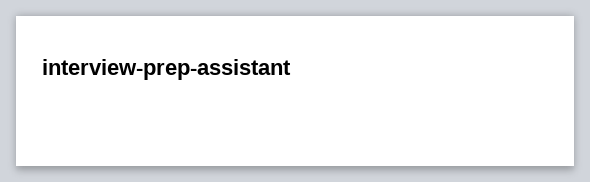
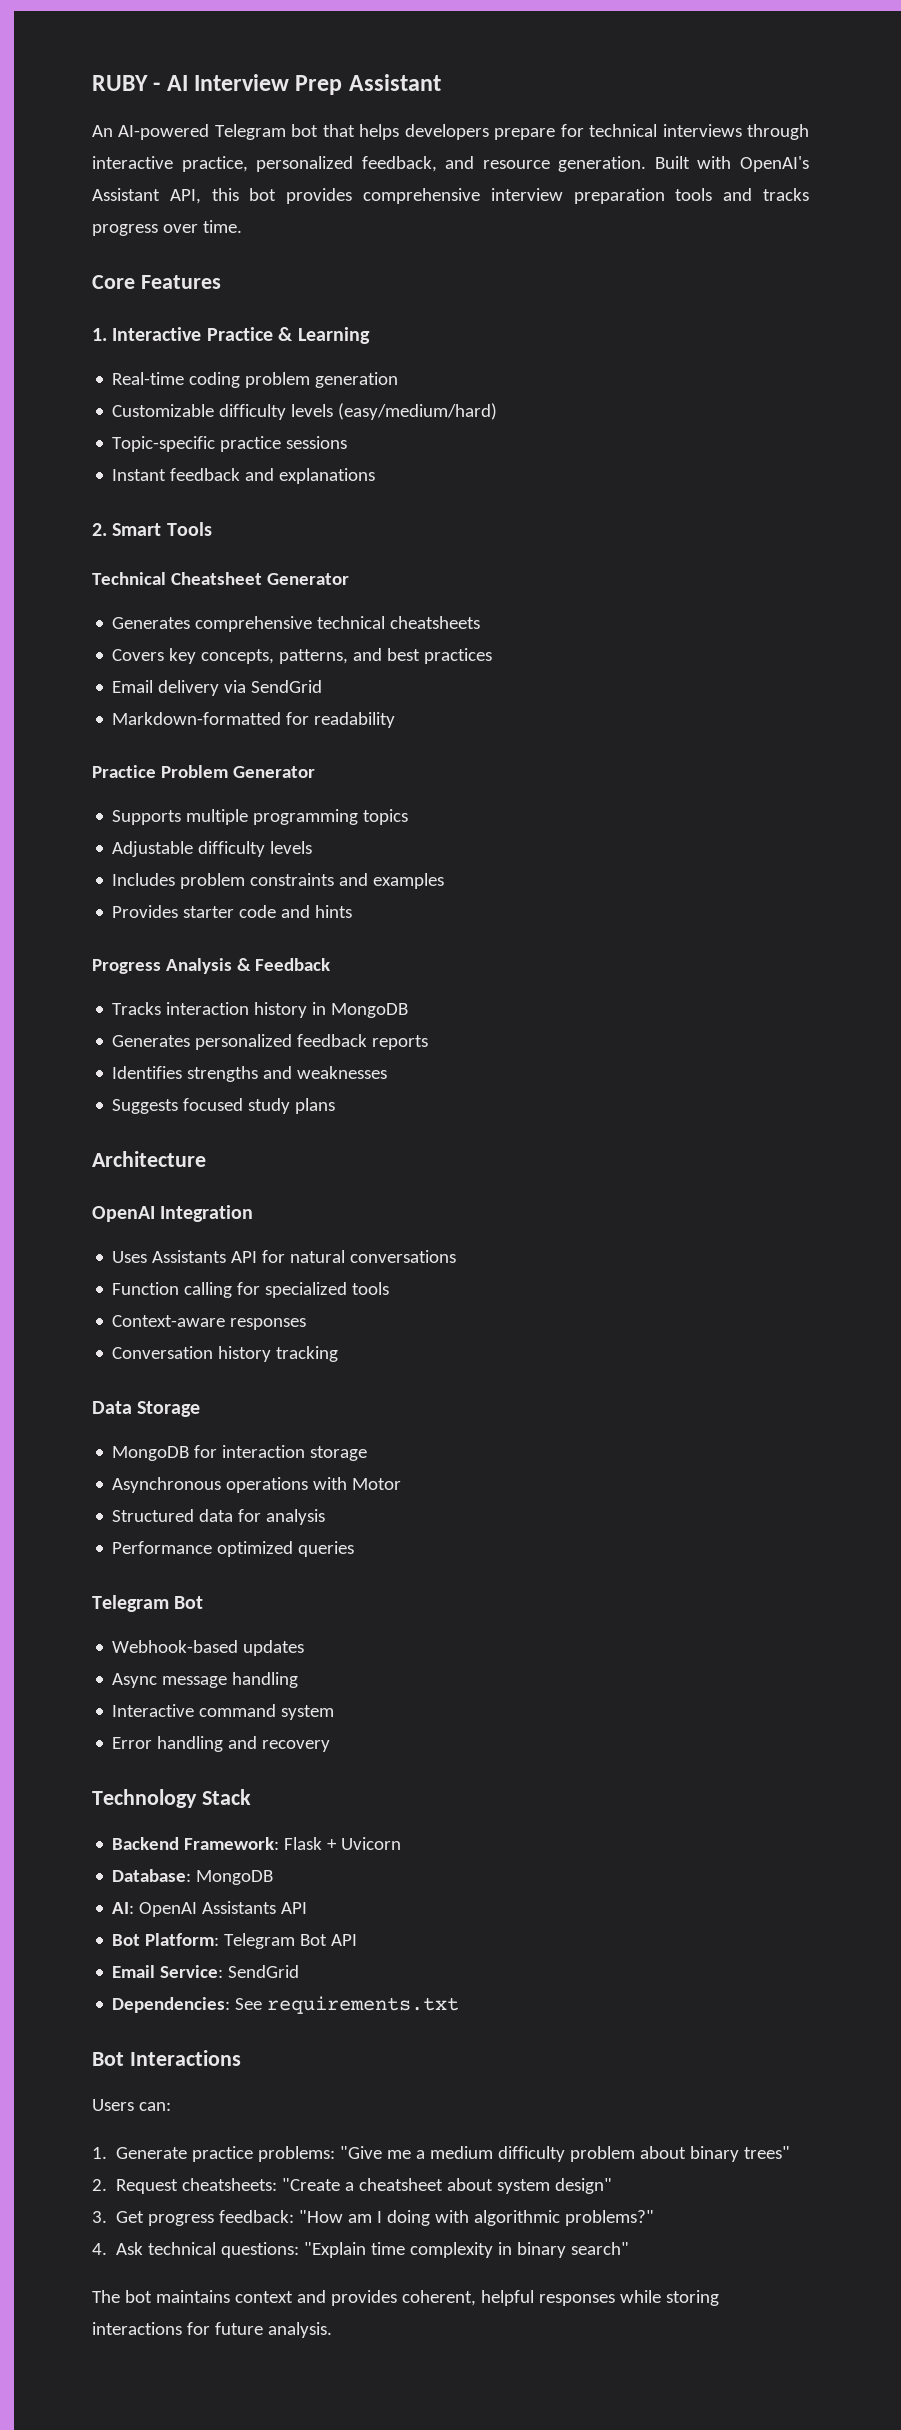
- interview-prep-assistant
+ RUBY - AI Interview Prep Assistant
+ An AI-powered Telegram bot that helps developers prepare for technical interviews through interactive practice, personalized feedback, and resource generation. Built with OpenAI's Assistant API, this bot provides comprehensive interview preparation tools and tracks progress over time.
+ Core Features
+ 1. Interactive Practice & Learning
+ Real-time coding problem generation
+ Customizable difficulty levels (easy/medium/hard)
+ Topic-specific practice sessions
+ Instant feedback and explanations
+ 2. Smart Tools
+ Technical Cheatsheet Generator
+ Generates comprehensive technical cheatsheets
+ Covers key concepts, patterns, and best practices
+ Email delivery via SendGrid
+ Markdown-formatted for readability
+ Practice Problem Generator
+ Supports multiple programming topics
+ Adjustable difficulty levels
+ Includes problem constraints and examples
+ Provides starter code and hints
+ Progress Analysis & Feedback
+ Tracks interaction history in MongoDB
+ Generates personalized feedback reports
+ Identifies strengths and weaknesses
+ Suggests focused study plans
+ Architecture
+ OpenAI Integration
+ Uses Assistants API for natural conversations
+ Function calling for specialized tools
+ Context-aware responses
+ Conversation history tracking
+ Data Storage
+ MongoDB for interaction storage
+ Asynchronous operations with Motor
+ Structured data for analysis
+ Performance optimized queries
+ Telegram Bot
+ Webhook-based updates
+ Async message handling
+ Interactive command system
+ Error handling and recovery
+ Technology Stack
+ Backend Framework: Flask + Uvicorn
+ Database: MongoDB
+ AI: OpenAI Assistants API
+ Bot Platform: Telegram Bot API
+ Email Service: SendGrid
+ Dependencies: See requirements.txt
+ Bot Interactions
+ Users can:
+ 1. Generate practice problems: "Give me a medium difficulty problem about binary trees"
+ 2. Request cheatsheets: "Create a cheatsheet about system design"
+ 3. Get progress feedback: "How am I doing with algorithmic problems?"
+ 4. Ask technical questions: "Explain time complexity in binary search"
+ The bot maintains context and provides coherent, helpful responses while storing interactions for future analysis.

